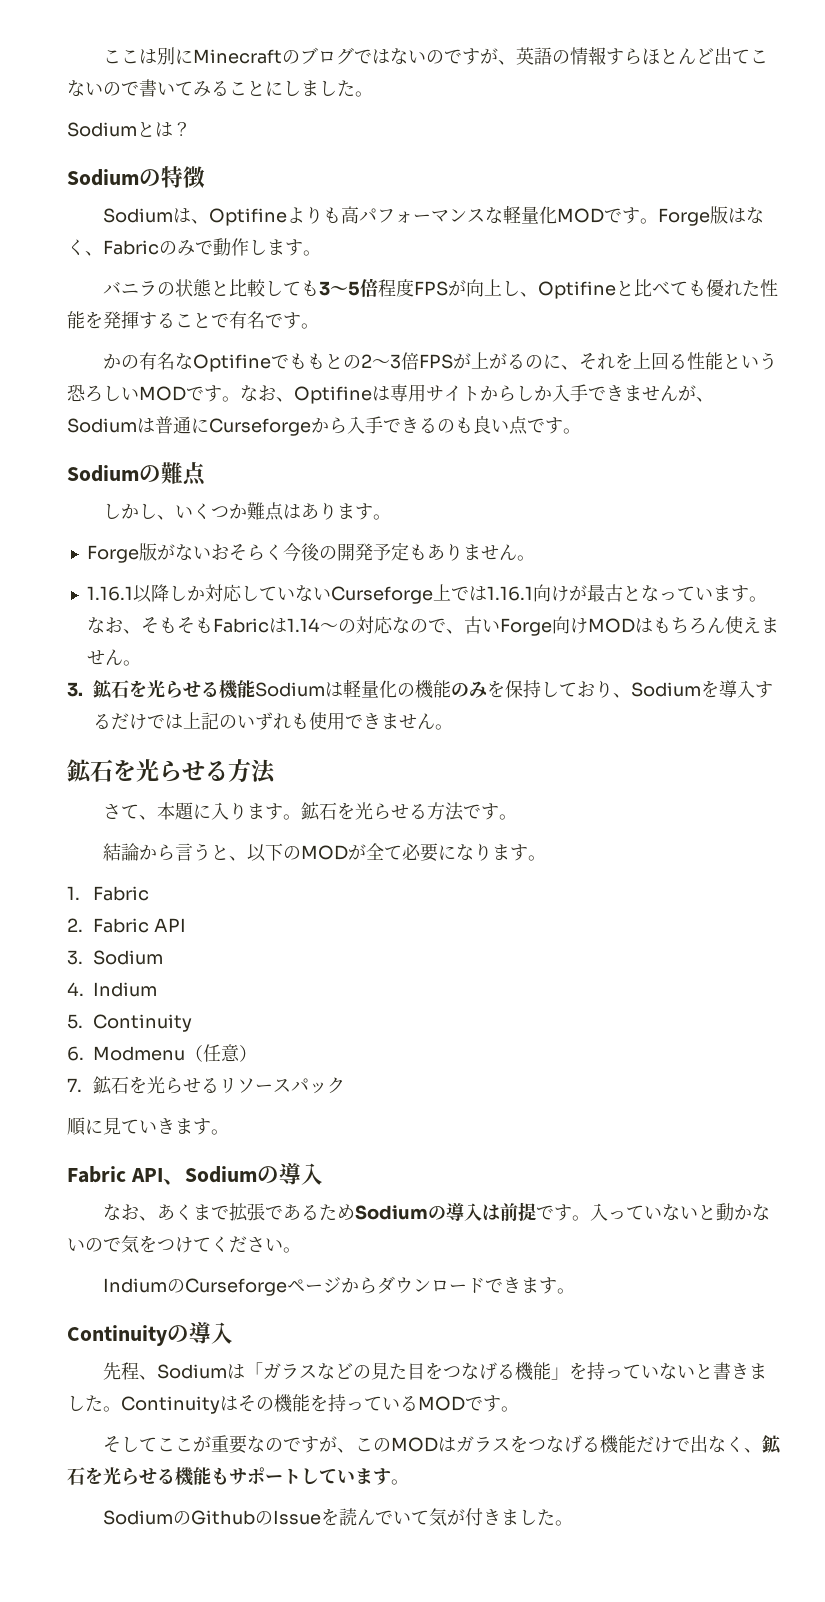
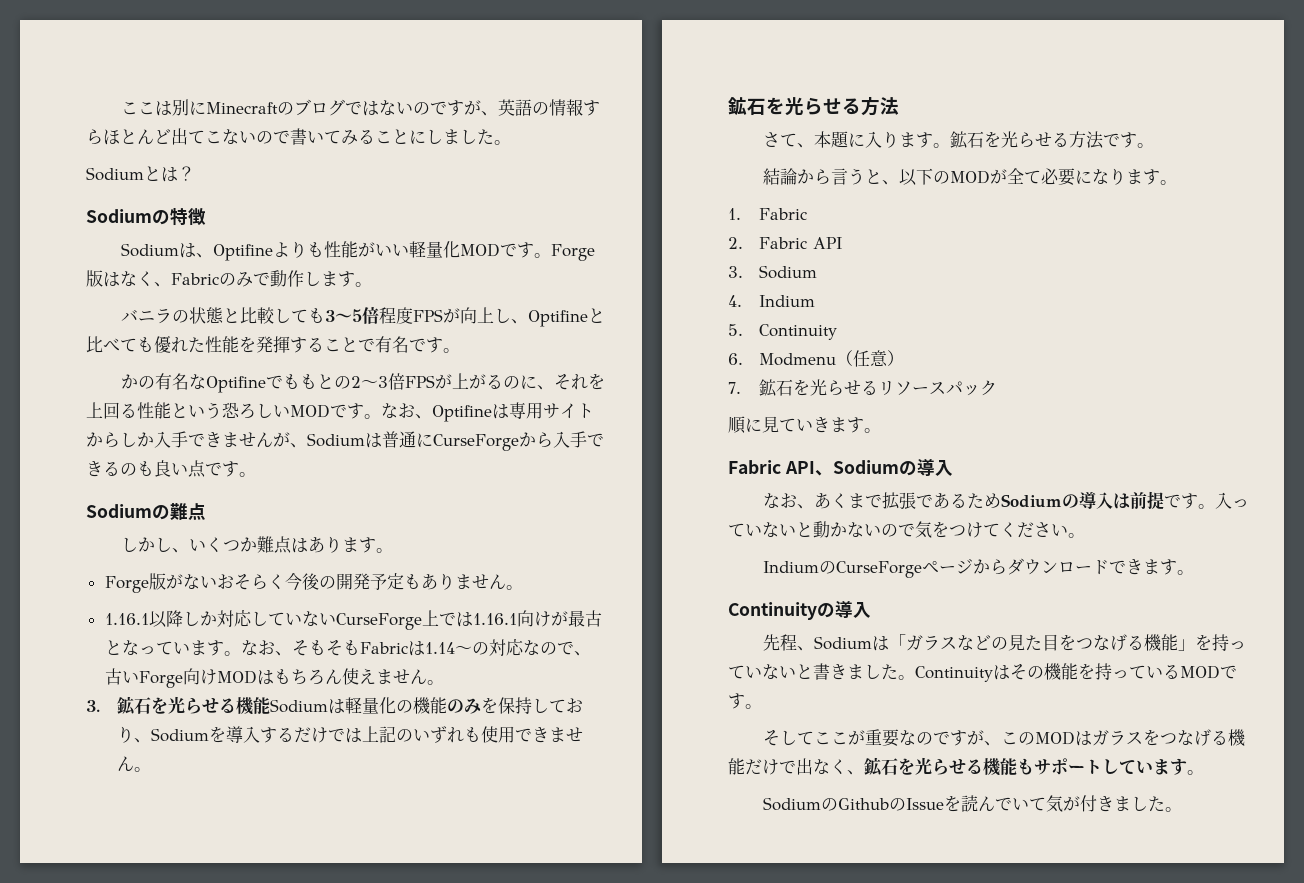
- Sodiumは、Optifineよりも高パフォーマンスな軽量化MODです。
+ Sodiumは、Optifineよりも性能がいい軽量化MODです。
- なお、Optifineは専用サイトからしか入手できませんが、Sodiumは普通にCurseforgeから入手できるのも良い点です。
+ なお、Optifineは専用サイトからしか入手できませんが、Sodiumは普通にCurseForgeから入手できるのも良い点です。
- 1.16.1以降しか対応していないCurseforge上では1.16.1向けが最古となっています。
+ 1.16.1以降しか対応していないCurseForge上では1.16.1向けが最古となっています。
- IndiumのCurseforgeページからダウンロードできます。
+ IndiumのCurseForgeページからダウンロードできます。

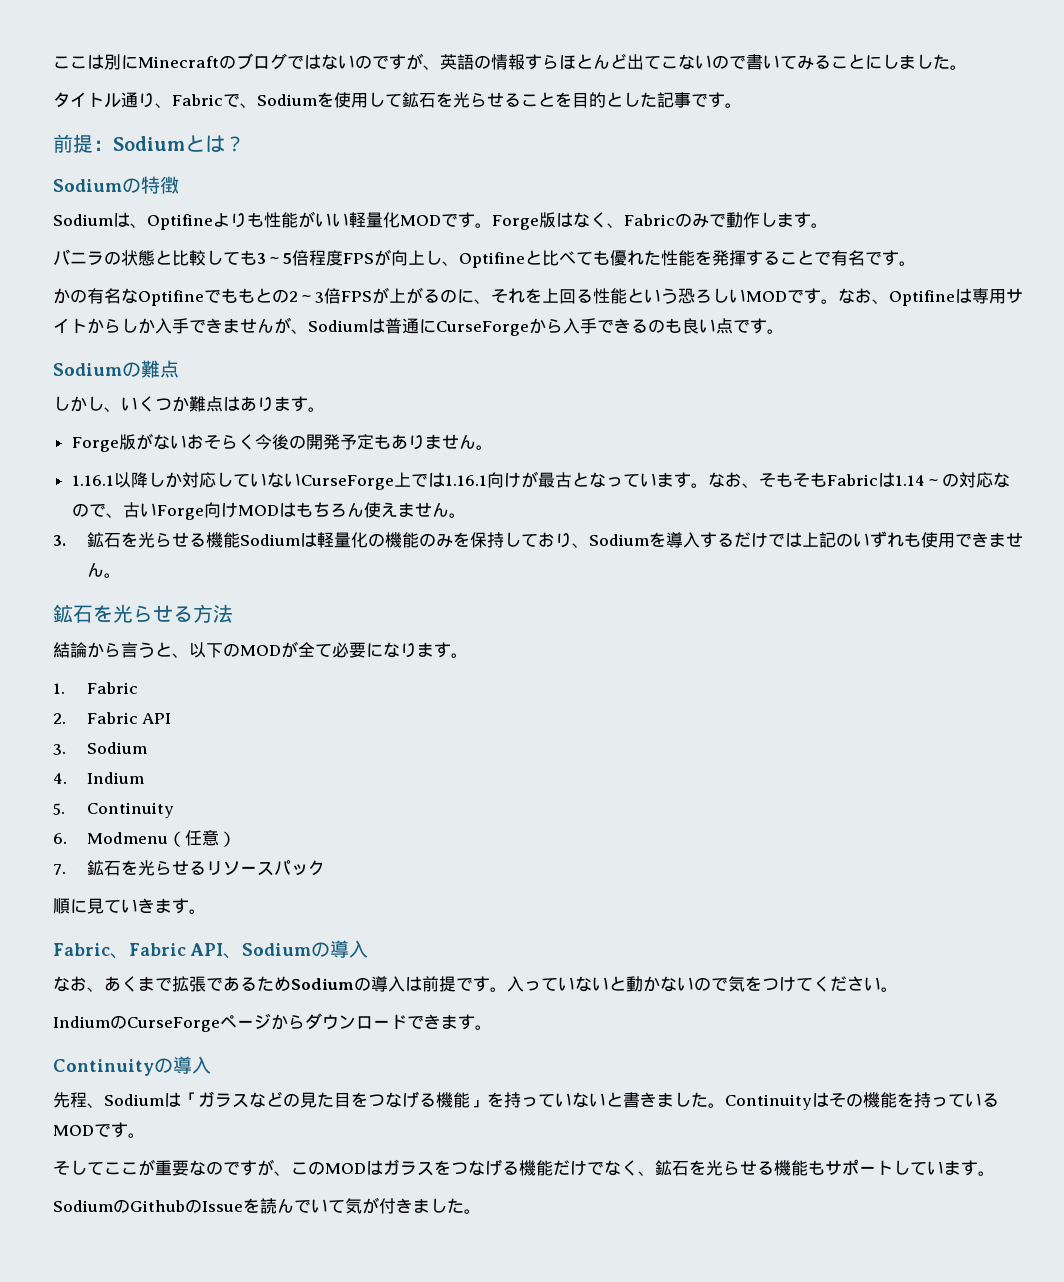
- Sodiumとは？
+ タイトル通り、Fabricで、Sodiumを使用して鉱石を光らせることを目的とした記事です。
+ 前提：Sodiumとは？
- さて、本題に入ります。鉱石を光らせる方法です。
- Fabric API、Sodiumの導入
+ Fabric、Fabric API、Sodiumの導入
- そしてここが重要なのですが、このMODはガラスをつなげる機能だけで出なく、鉱石を光らせる機能もサポートしています。
+ そしてここが重要なのですが、このMODはガラスをつなげる機能だけでなく、鉱石を光らせる機能もサポートしています。

